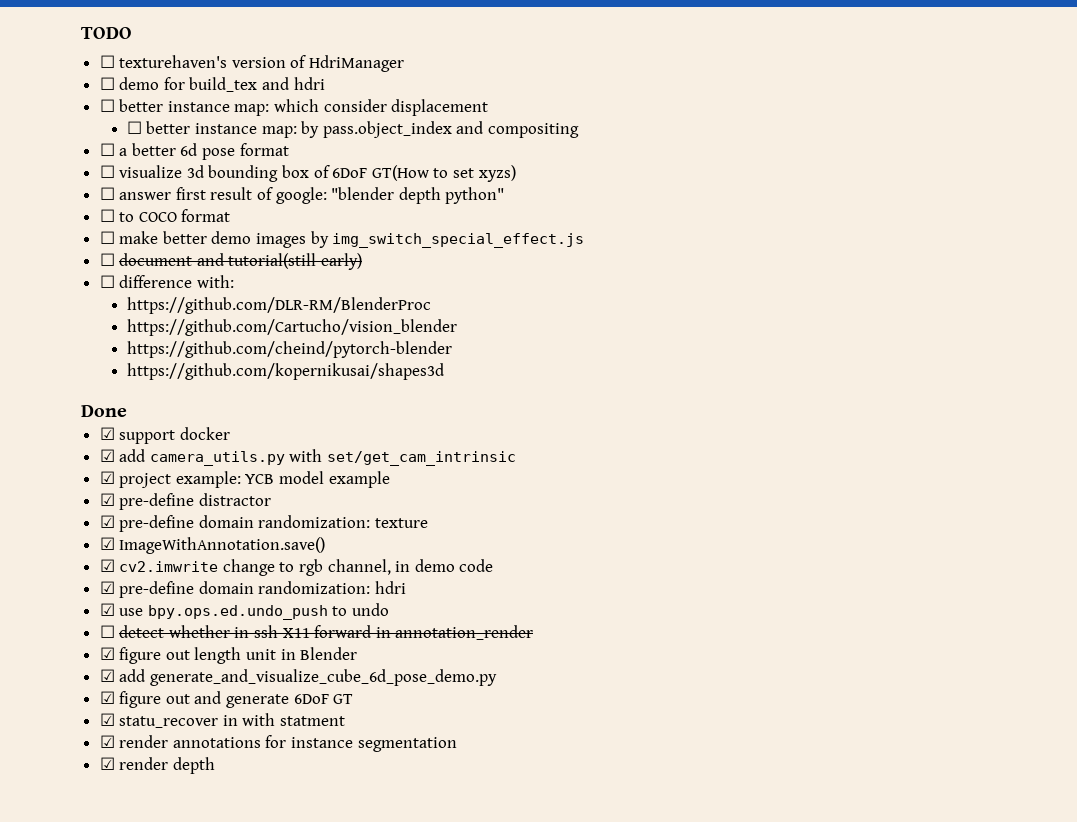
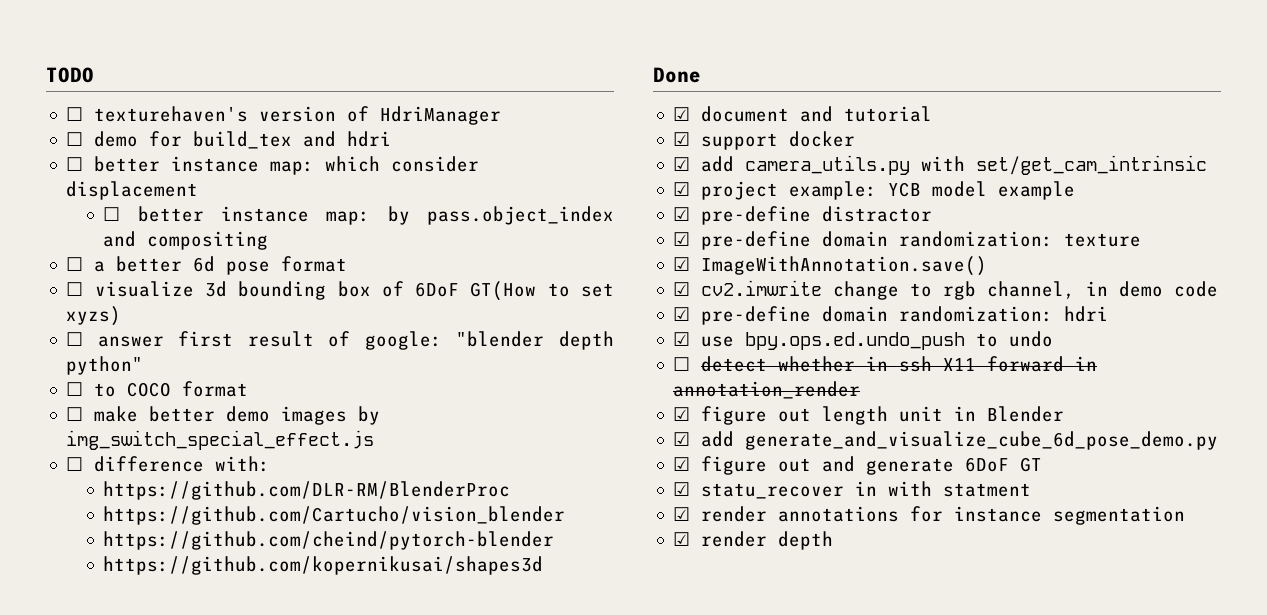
- ☐ document and tutorial(still early)
+ ☑ document and tutorial

